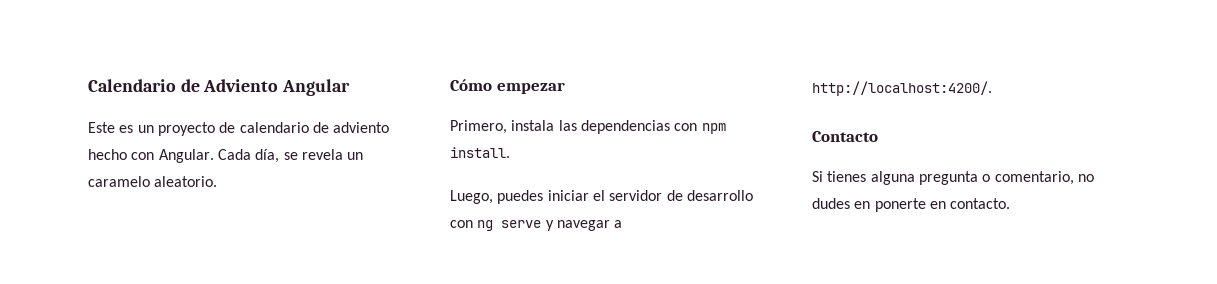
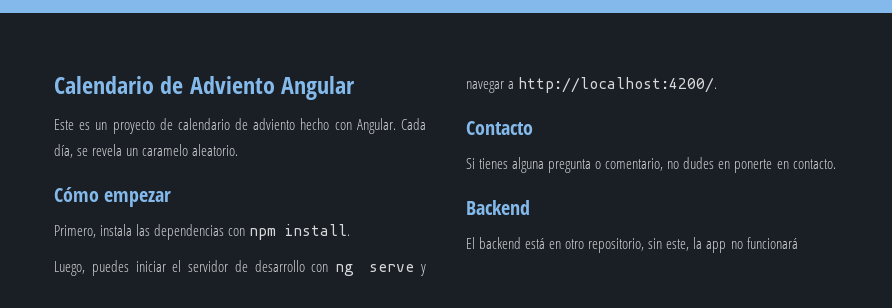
+ Backend
+ El backend está en otro repositorio, sin este, la app no funcionará

